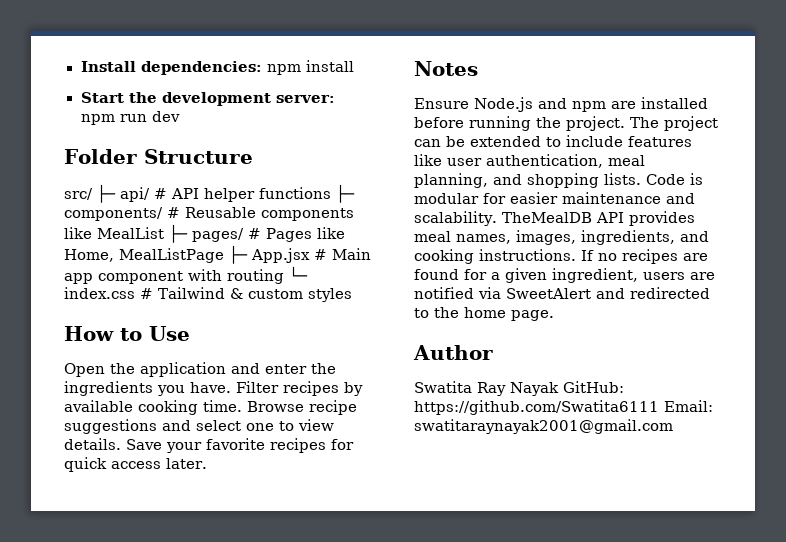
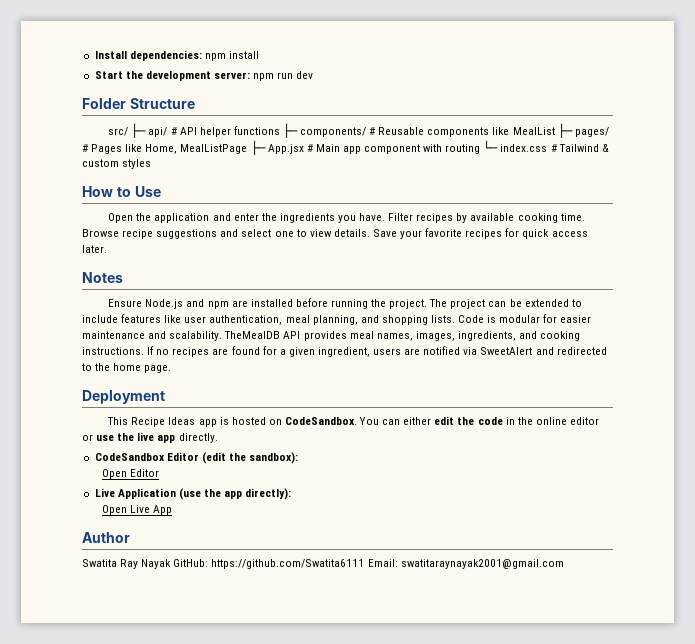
+ Deployment
+ This Recipe Ideas app is hosted on CodeSandbox. You can either edit the code in the online editor or use the live app directly.
+ CodeSandbox Editor (edit the sandbox):
+ Open Editor
+ Live Application (use the app directly):
+ Open Live App

